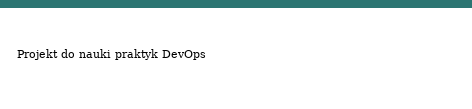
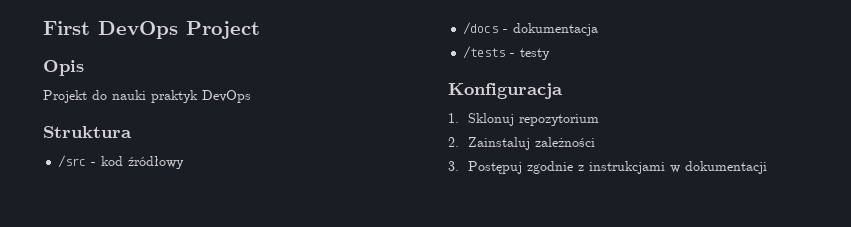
+ First DevOps Project
+ Opis
+ Struktura
+ /src - kod źródłowy
+ /docs - dokumentacja
+ /tests - testy
+ Konfiguracja
+ 1. Sklonuj repozytorium
+ 2. Zainstaluj zależności
+ 3. Postępuj zgodnie z instrukcjami w dokumentacji

